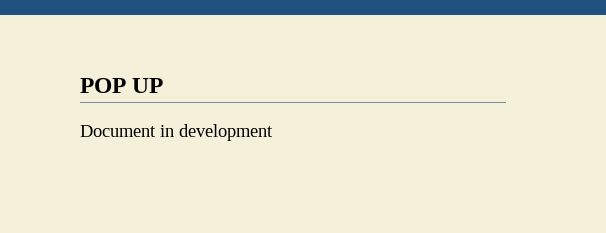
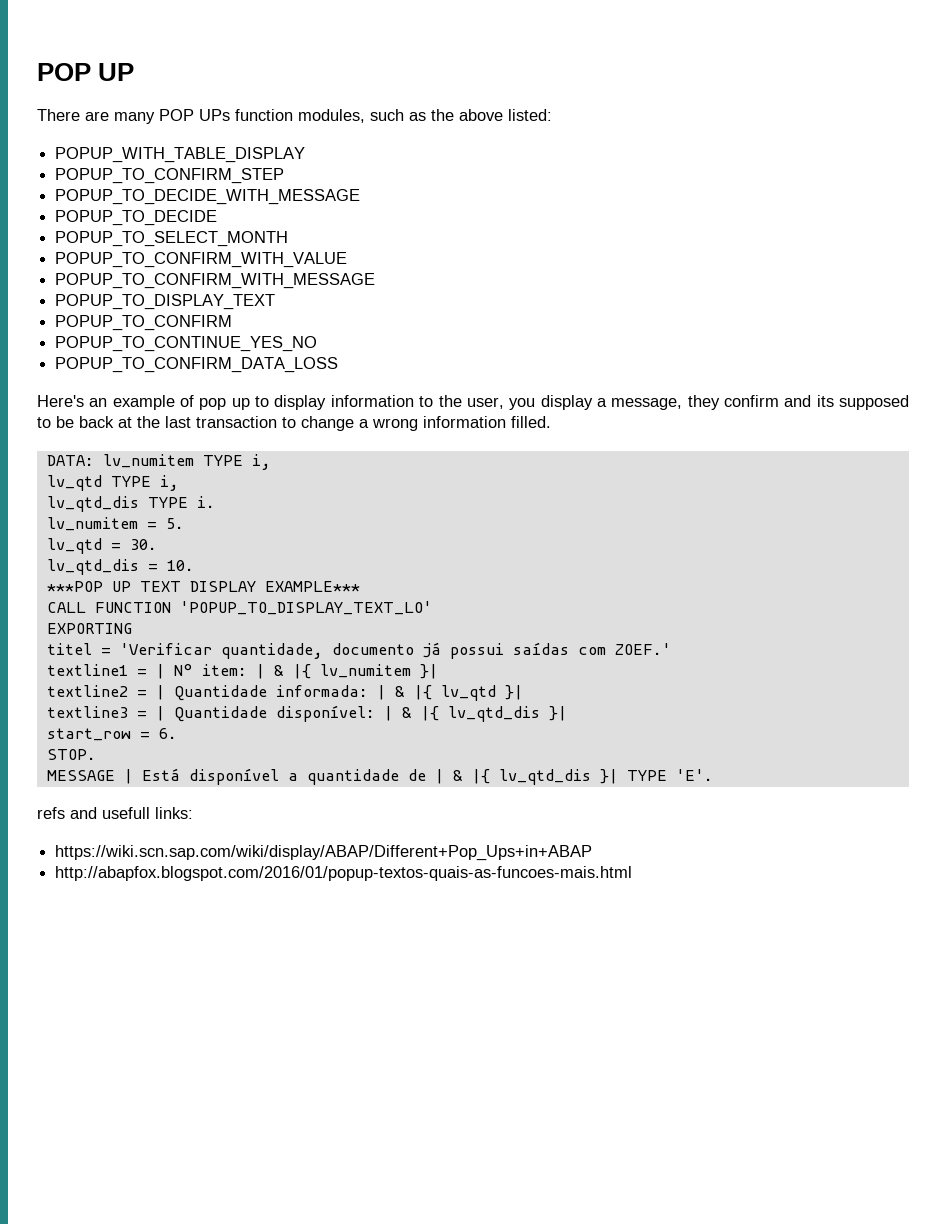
- Document in development
+ There are many POP UPs function modules, such as the above listed:
+ POPUP_WITH_TABLE_DISPLAY
+ POPUP_TO_CONFIRM_STEP
+ POPUP_TO_DECIDE_WITH_MESSAGE
+ POPUP_TO_DECIDE
+ POPUP_TO_SELECT_MONTH
+ POPUP_TO_CONFIRM_WITH_VALUE
+ POPUP_TO_CONFIRM_WITH_MESSAGE
+ POPUP_TO_DISPLAY_TEXT
+ POPUP_TO_CONFIRM
+ POPUP_TO_CONTINUE_YES_NO
+ POPUP_TO_CONFIRM_DATA_LOSS
+ Here's an example of pop up to display information to the user, you display a message, they confirm and its supposed to be back at the last transaction to change a wrong information filled.
+ DATA: lv_numitem TYPE i,
+ lv_qtd TYPE i,
+ lv_qtd_dis TYPE i.
+ lv_numitem = 5.
+ lv_qtd = 30.
+ lv_qtd_dis = 10.
+ ***POP UP TEXT DISPLAY EXAMPLE***
+ CALL FUNCTION 'POPUP_TO_DISPLAY_TEXT_LO'
+ EXPORTING
+ titel = 'Verificar quantidade, documento já possui saídas com ZOEF.'
+ textline1 = | N° item: | & |{ lv_numitem }|
+ textline2 = | Quantidade informada: | & |{ lv_qtd }|
+ textline3 = | Quantidade disponível: | & |{ lv_qtd_dis }|
+ start_row = 6.
+ STOP.
+ MESSAGE | Está disponível a quantidade de | & |{ lv_qtd_dis }| TYPE 'E'.
+ refs and usefull links:
+ https://wiki.scn.sap.com/wiki/display/ABAP/Different+Pop_Ups+in+ABAP
+ http://abapfox.blogspot.com/2016/01/popup-textos-quais-as-funcoes-mais.html

